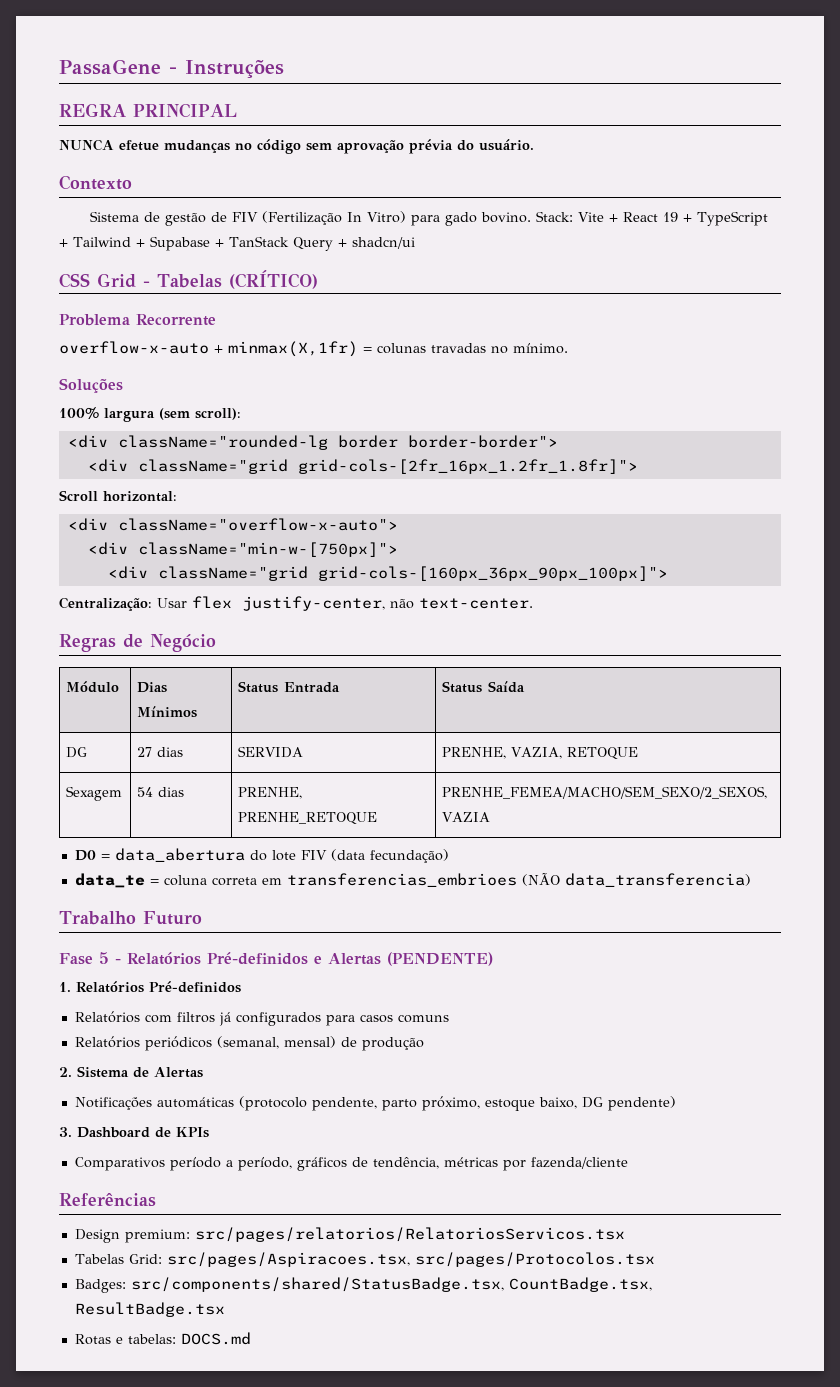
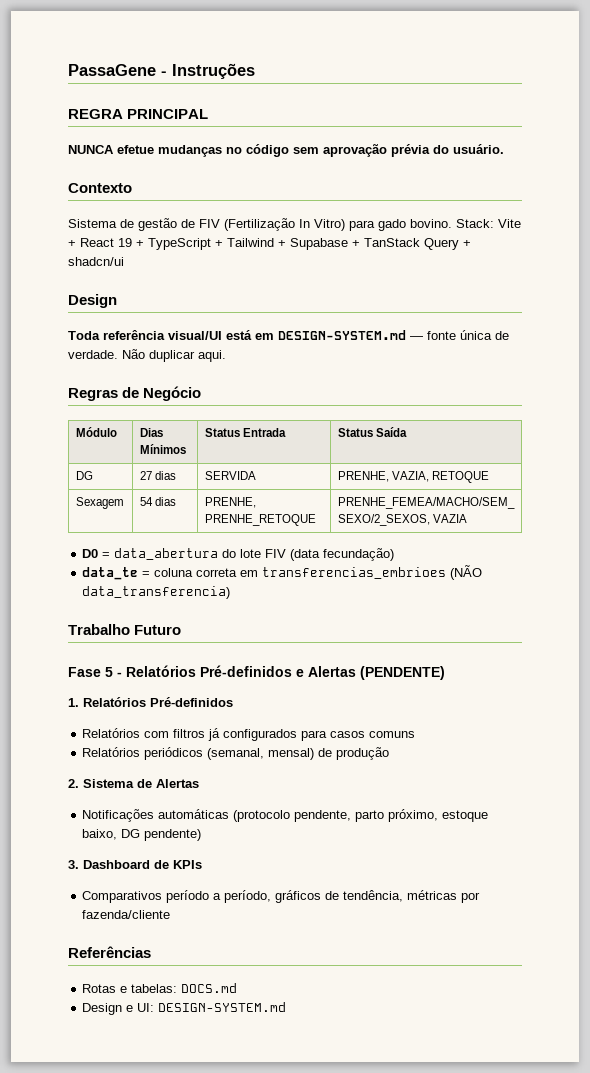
  Stack: Vite + React 19 + TypeScript + Tailwind + Supabase + TanStack Query + shadcn/ui
- CSS Grid - Tabelas (CRÍTICO)
- Problema Recorrente
- overflow-x-auto + minmax(X,1fr) = colunas travadas no mínimo.
- Soluções
- 100% largura (sem scroll):
- <div className="rounded-lg border border-border">
- <div className="grid grid-cols-[2fr_16px_1.2fr_1.8fr]">
- Scroll horizontal:
- <div className="overflow-x-auto">
- <div className="min-w-[750px]">
- <div className="grid grid-cols-[160px_36px_90px_100px]">
- Centralização: Usar flex justify-center, não text-center.
+ Design
+ Toda referência visual/UI está em DESIGN-SYSTEM.md — fonte única de verdade. Não duplicar aqui.
- Design premium: src/pages/relatorios/RelatoriosServicos.tsx
- Tabelas Grid: src/pages/Aspiracoes.tsx, src/pages/Protocolos.tsx
- Badges: src/components/shared/StatusBadge.tsx, CountBadge.tsx, ResultBadge.tsx
+ Design e UI: DESIGN-SYSTEM.md

